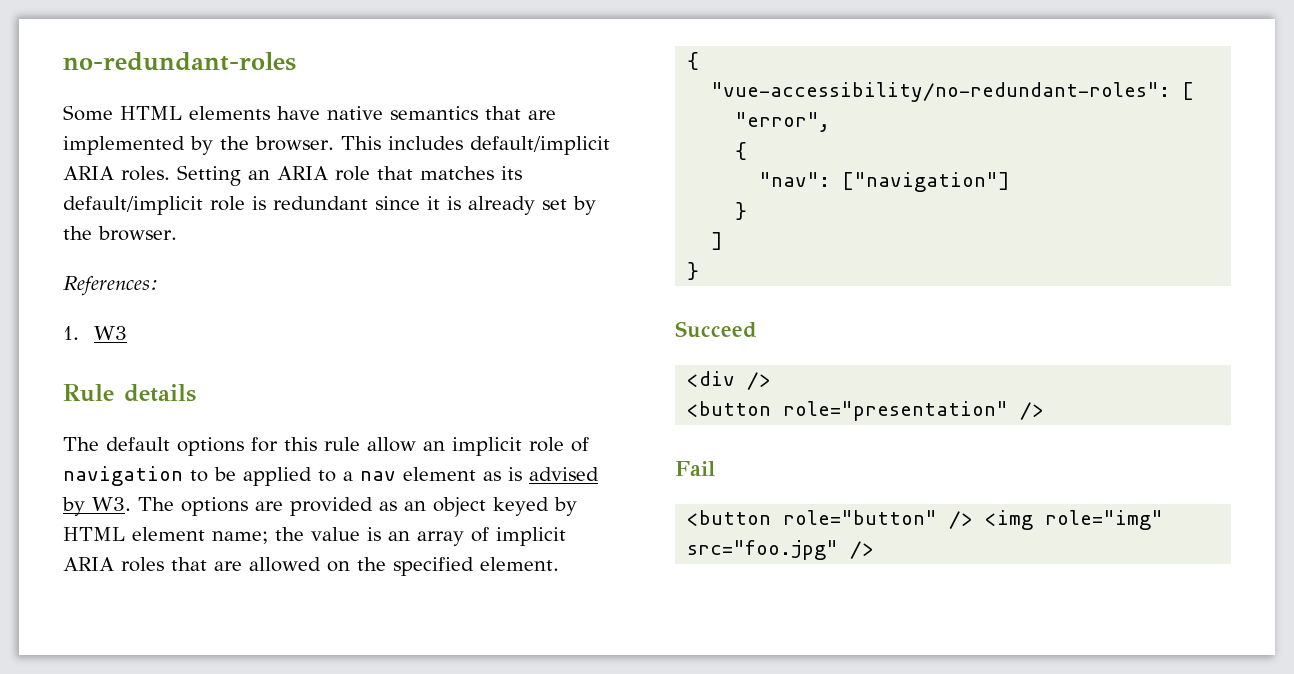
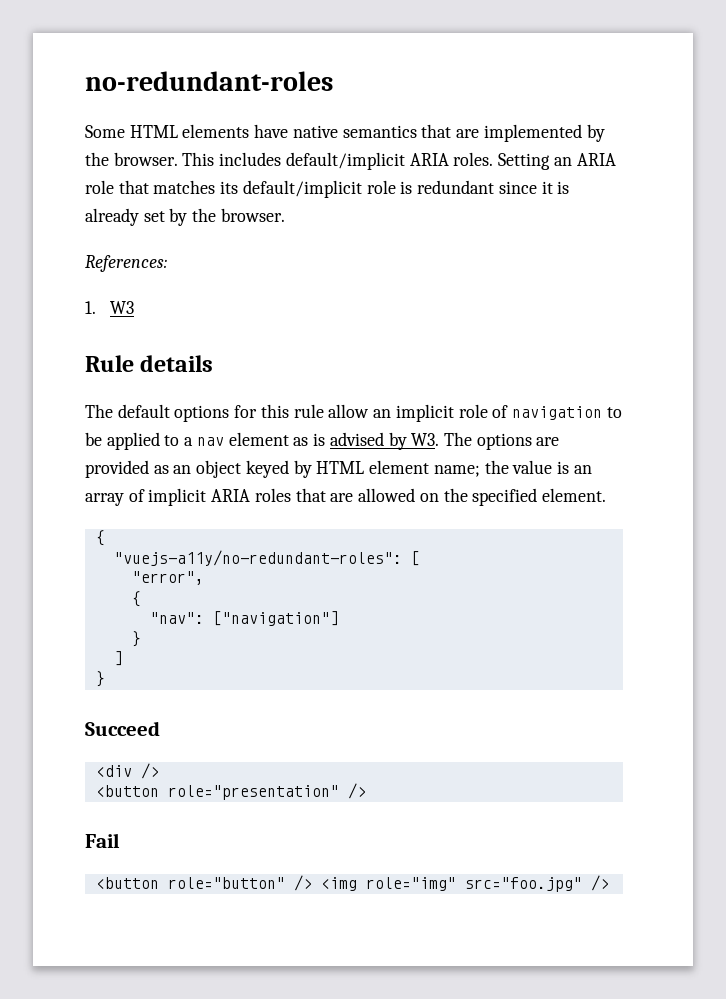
- "vue-accessibility/no-redundant-roles": [
+ "vuejs-a11y/no-redundant-roles": [

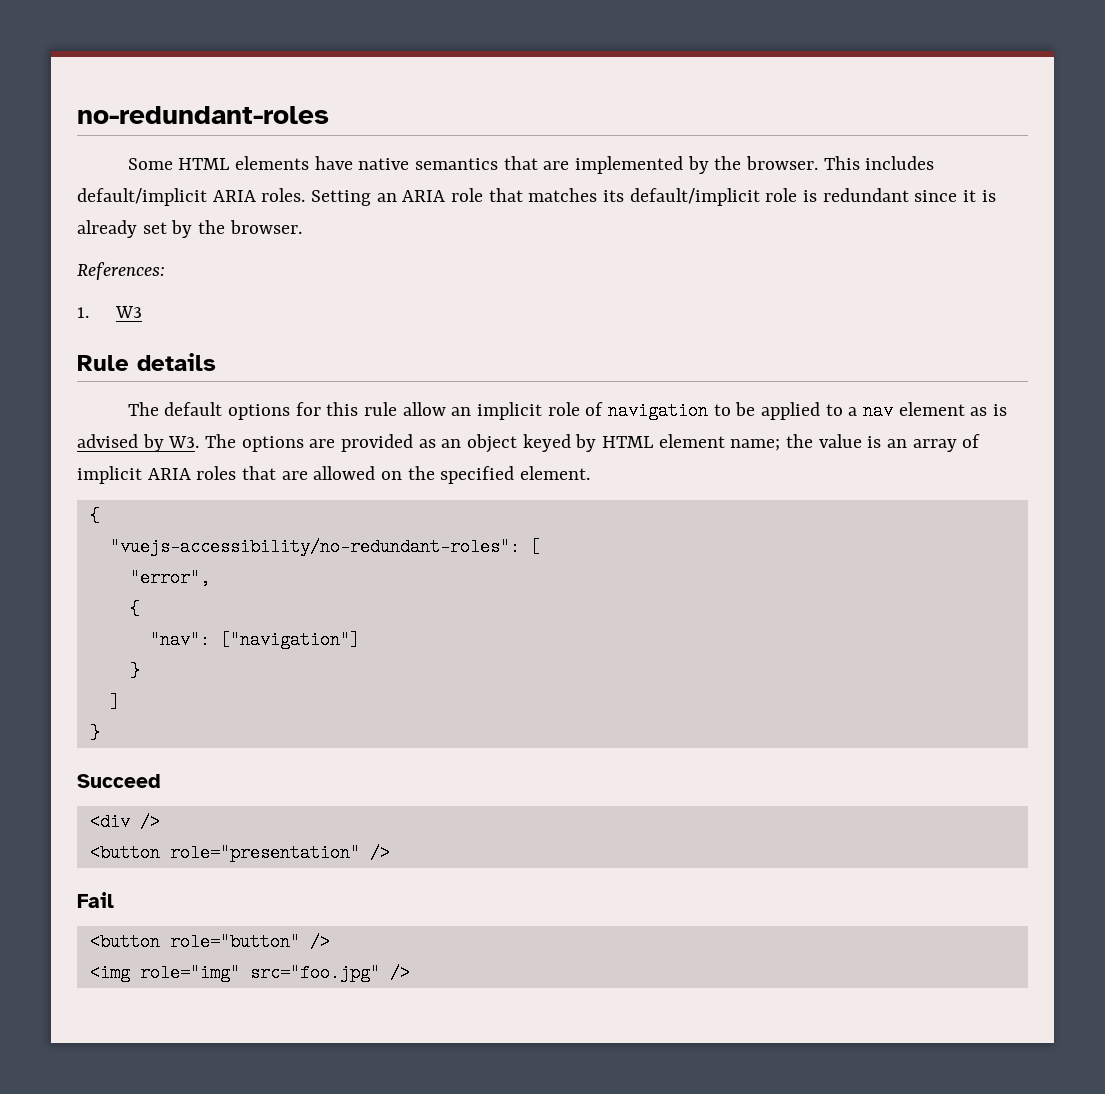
- "vuejs-a11y/no-redundant-roles": [
+ "vuejs-accessibility/no-redundant-roles": [
- <button role="button" /> <img role="img" src="foo.jpg" />
+ <button role="button" />
+ <img role="img" src="foo.jpg" />

